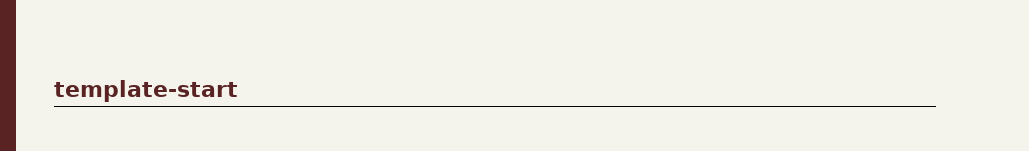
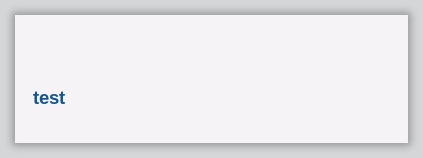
- template-start
+ test

